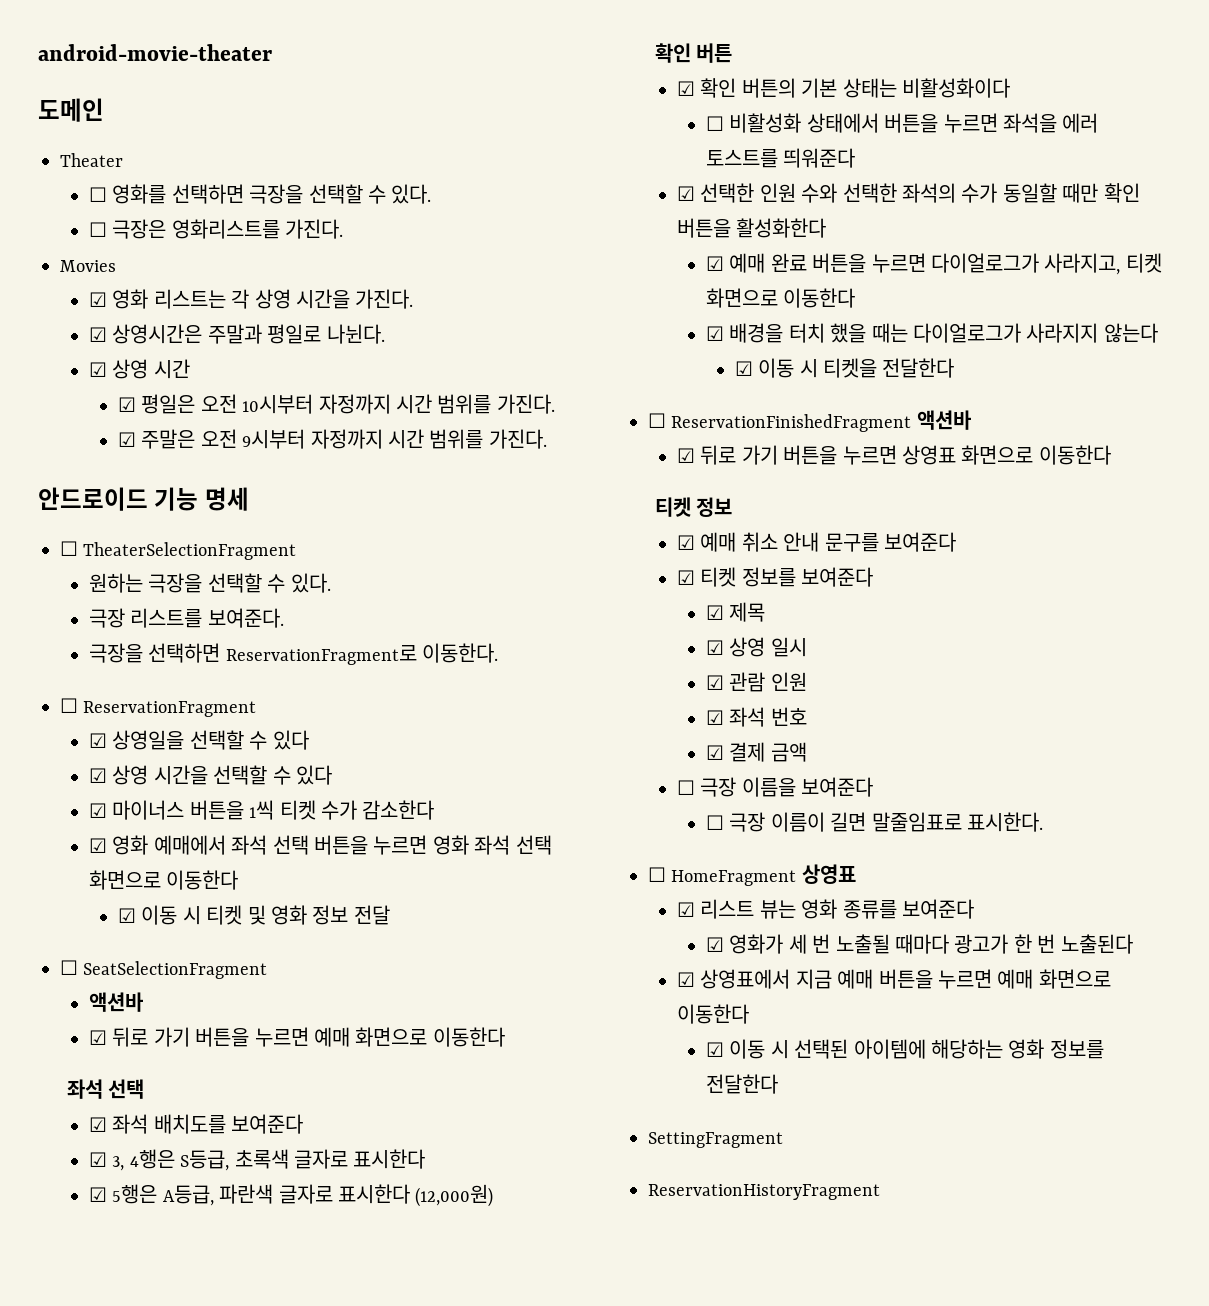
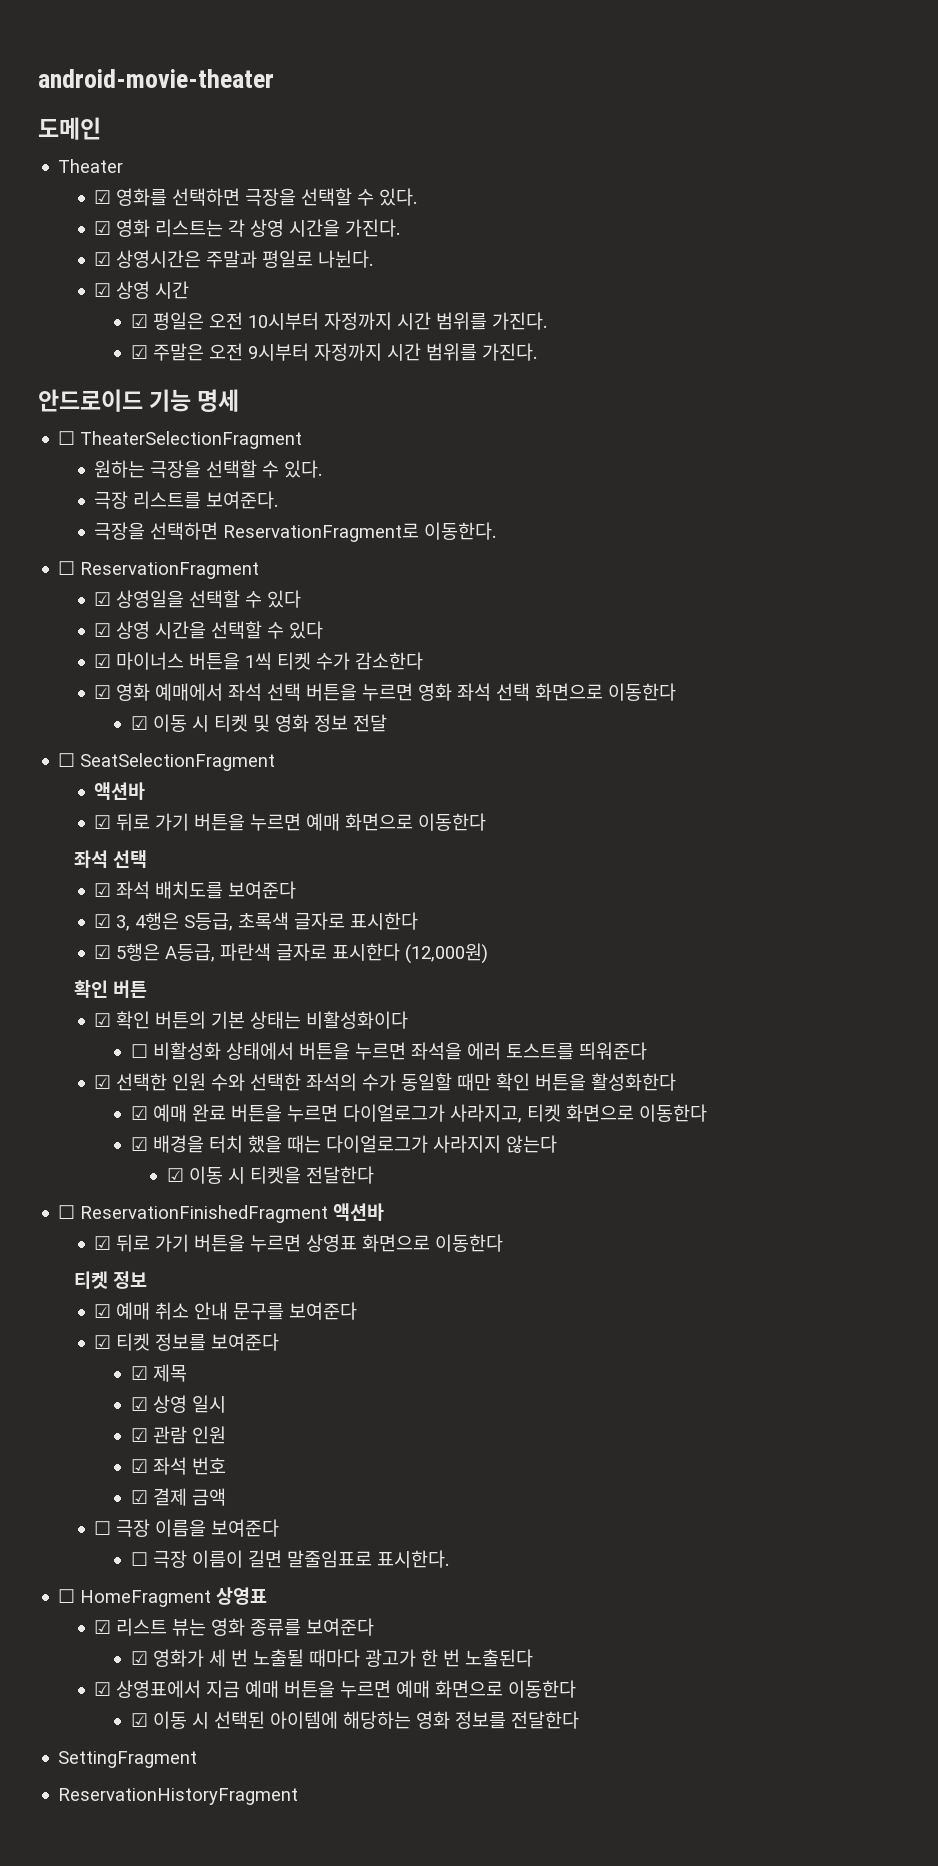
- ☐ 영화를 선택하면 극장을 선택할 수 있다.
+ ☑ 영화를 선택하면 극장을 선택할 수 있다.
- ☐ 극장은 영화리스트를 가진다.
- Movies

